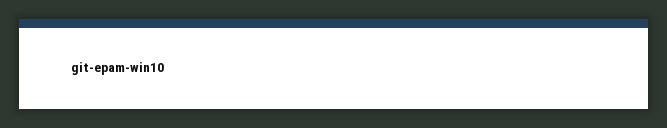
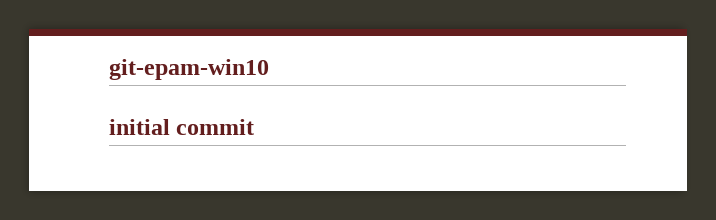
+ initial commit

